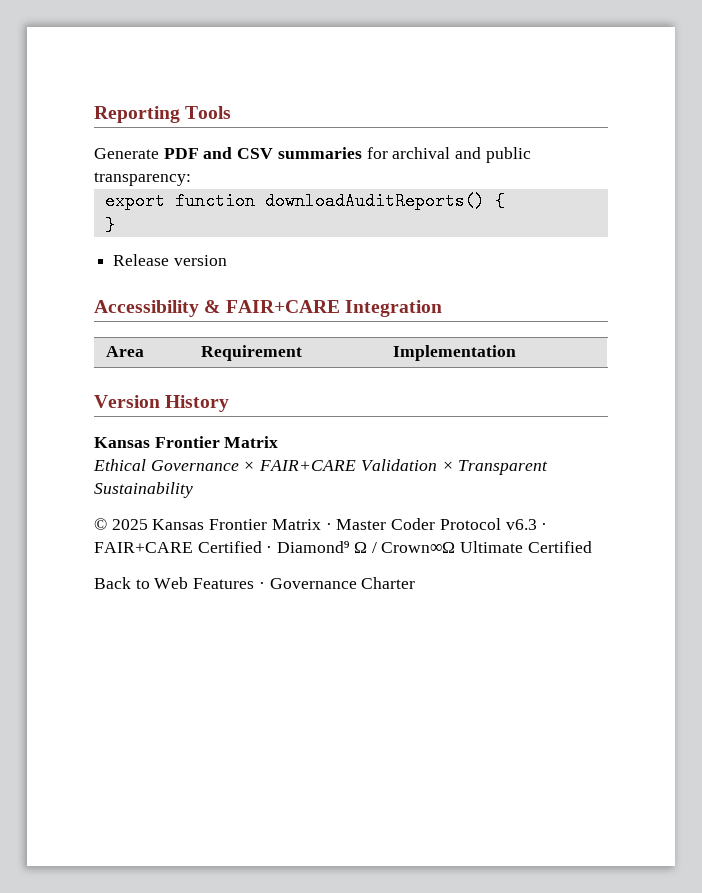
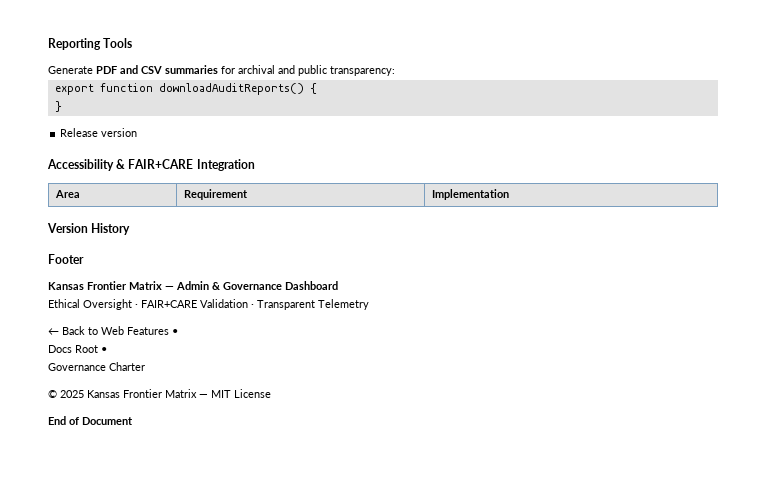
  Version History
- Kansas Frontier Matrix
- Ethical Governance × FAIR+CARE Validation × Transparent Sustainability
+ Footer
+ Kansas Frontier Matrix — Admin & Governance Dashboard
+ Ethical Oversight · FAIR+CARE Validation · Transparent Telemetry
+ ← Back to Web Features •
+ Docs Root •
+ Governance Charter
- © 2025 Kansas Frontier Matrix · Master Coder Protocol v6.3 · FAIR+CARE Certified · Diamond⁹ Ω / Crown∞Ω Ultimate Certified
- Back to Web Features · Governance Charter
+ © 2025 Kansas Frontier Matrix — MIT License
+ End of Document

